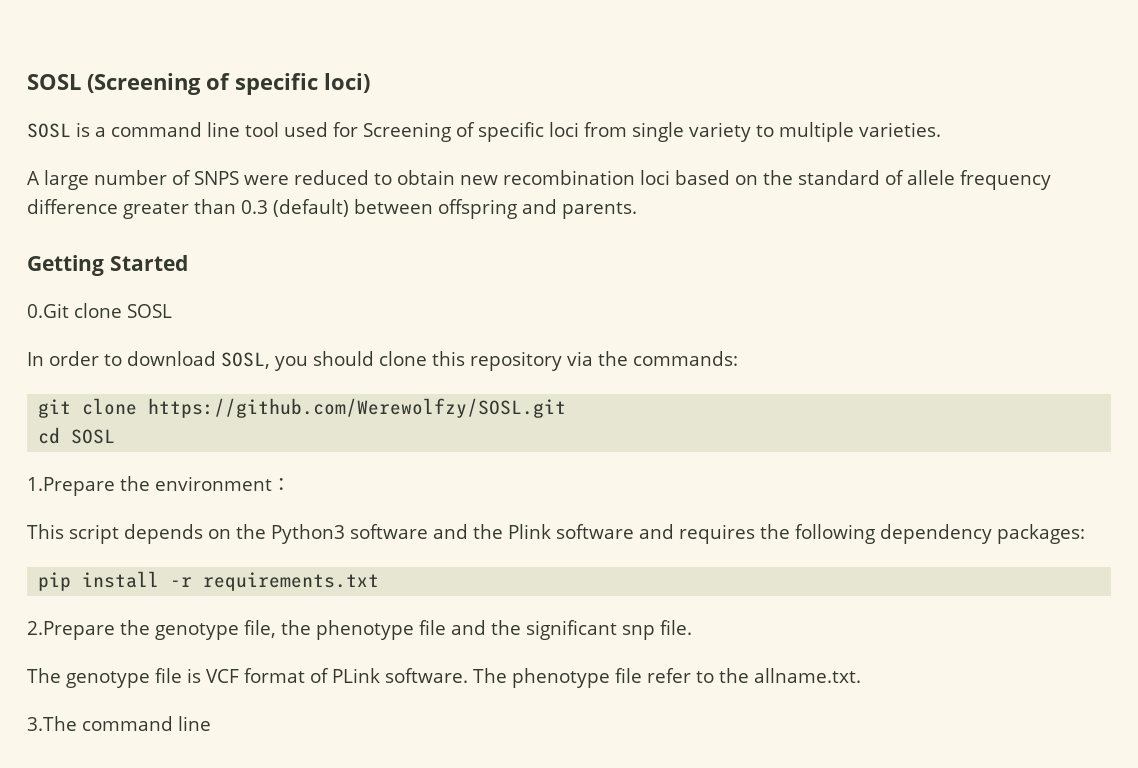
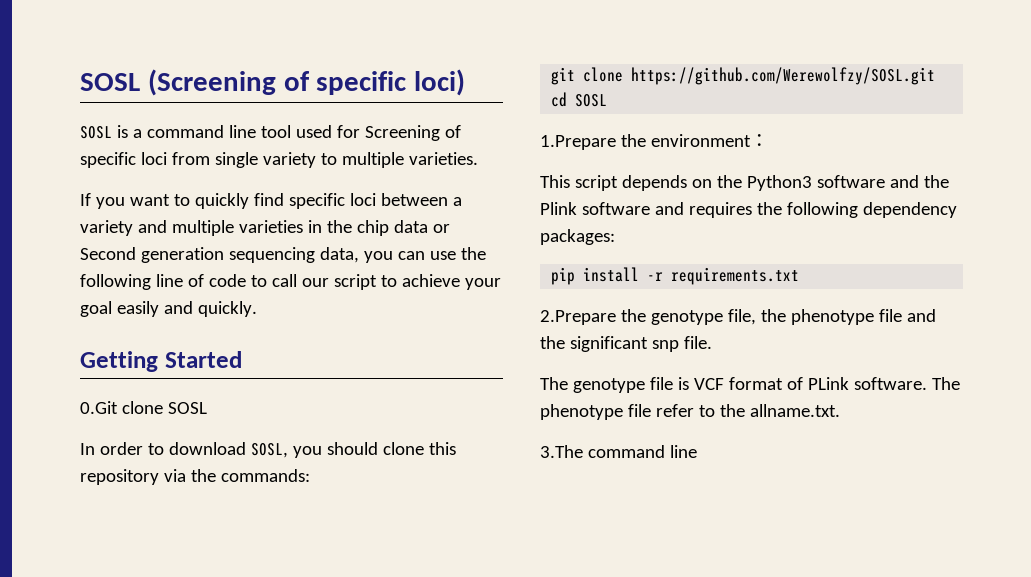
- A large number of SNPS were reduced to obtain new recombination loci based on the standard of allele frequency difference greater than 0.3 (default) between offspring and parents.
+ If you want to quickly find specific loci between a variety and multiple varieties in the chip data or Second generation sequencing data, you can use the following line of code to call our script to achieve your goal easily and quickly.

